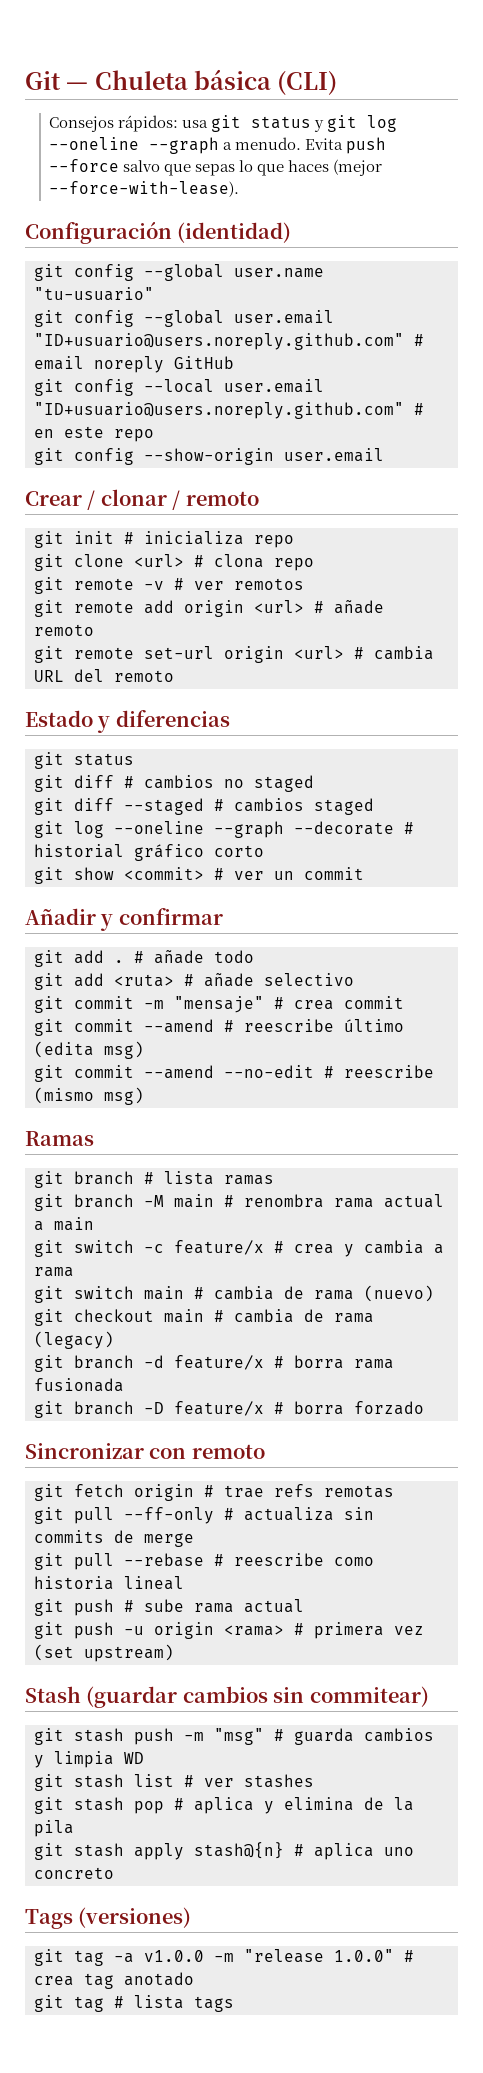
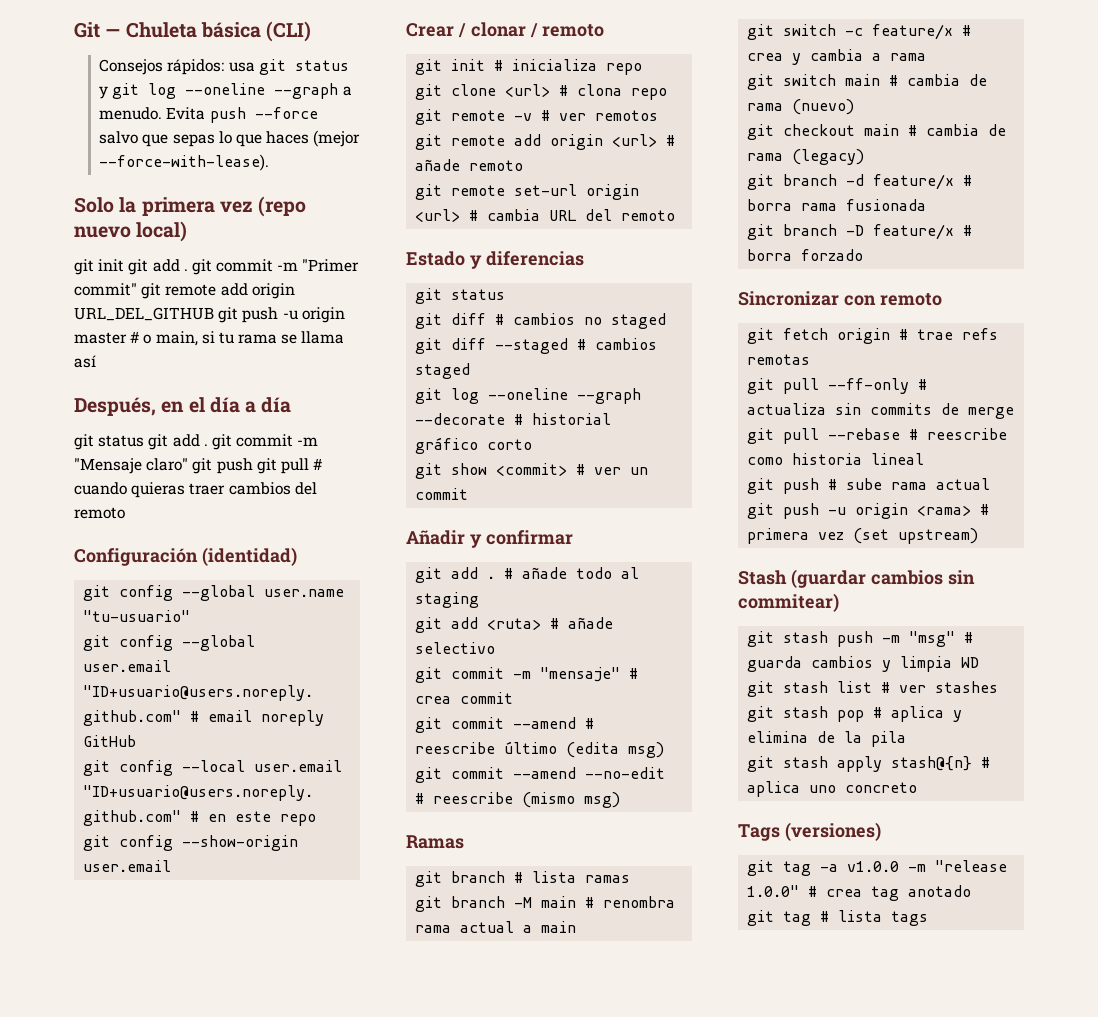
+ Solo la primera vez (repo nuevo local)
+ git init git add . git commit -m "Primer commit" git remote add origin URL_DEL_GITHUB git push -u origin master # o main, si tu rama se llama así
+ Después, en el día a día
+ git status git add . git commit -m "Mensaje claro" git push git pull # cuando quieras traer cambios del remoto
- # añade todo
+ # añade todo al staging

